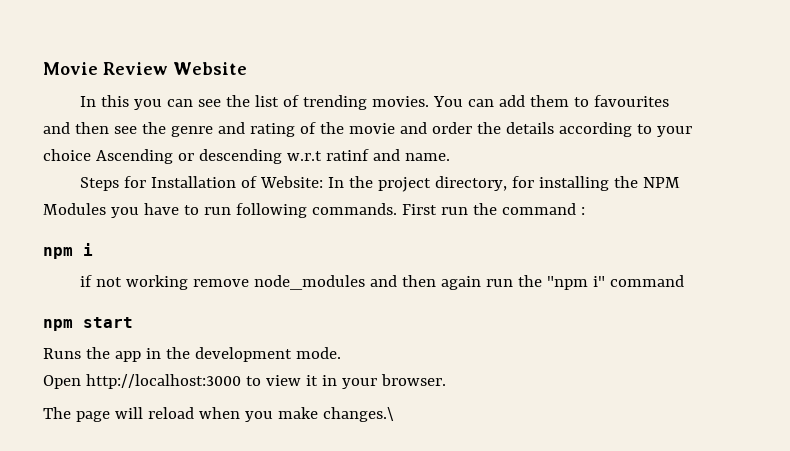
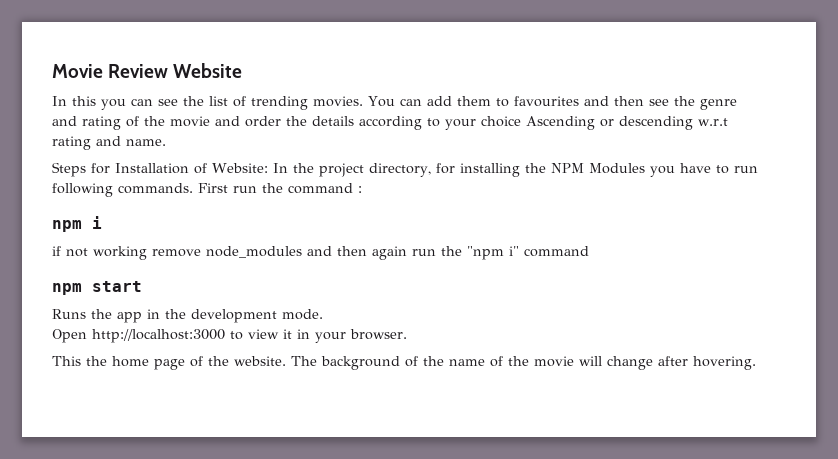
- You can add them to favourites and then see the genre and rating of the movie and order the details according to your choice Ascending or descending w.r.t ratinf and name.
+ You can add them to favourites and then see the genre and rating of the movie and order the details according to your choice Ascending or descending w.r.t rating and name.
- The page will reload when you make changes.\
+ This the home page of the website. The background of the name of the movie will change after hovering.

